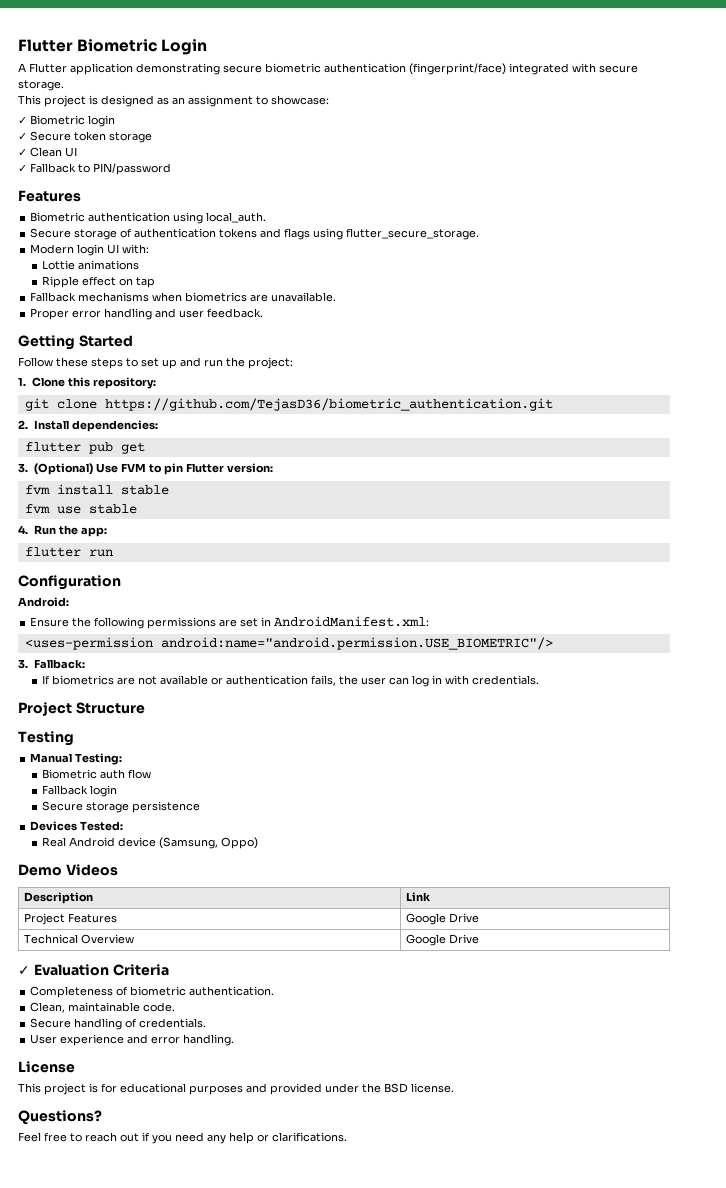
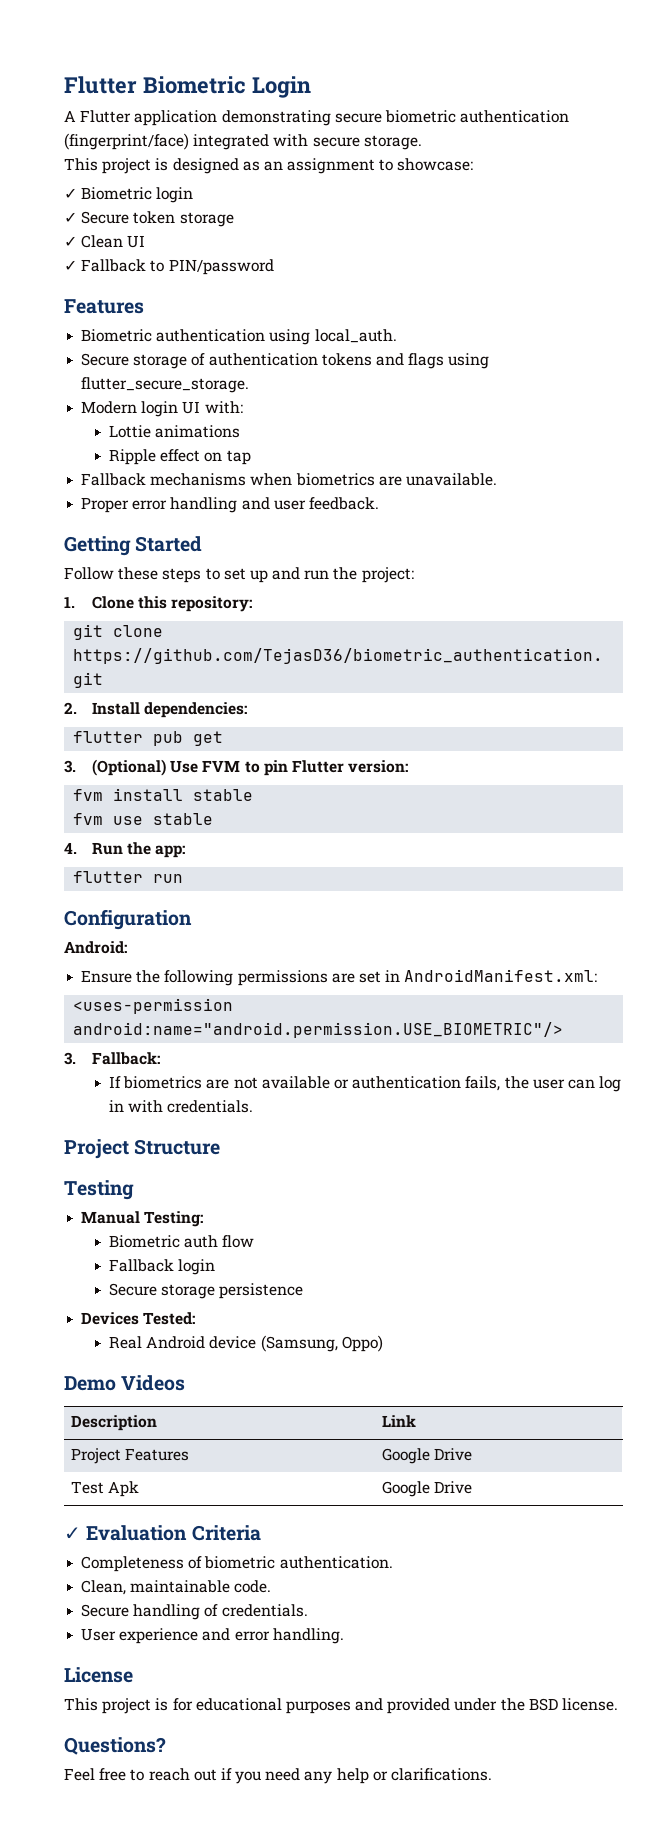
- Technical Overview | Google Drive
+ Test Apk | Google Drive

